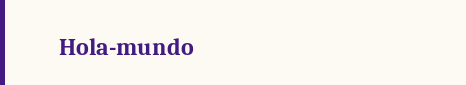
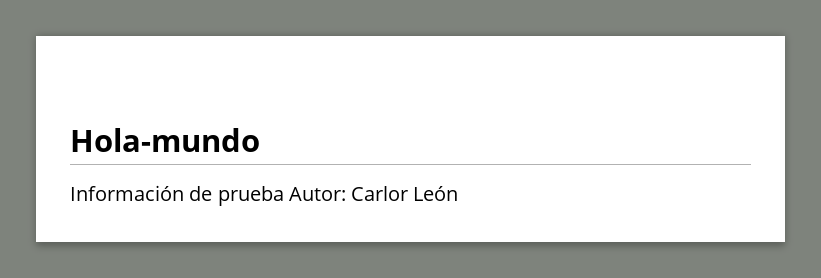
+ Información de prueba Autor: Carlor León

